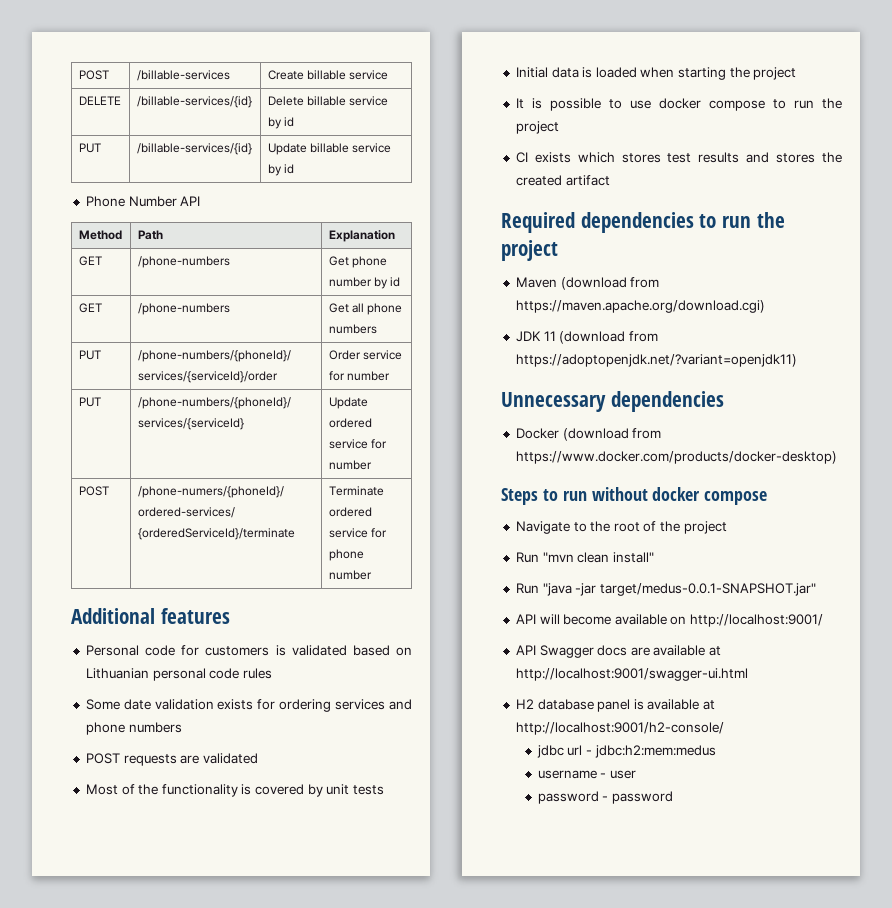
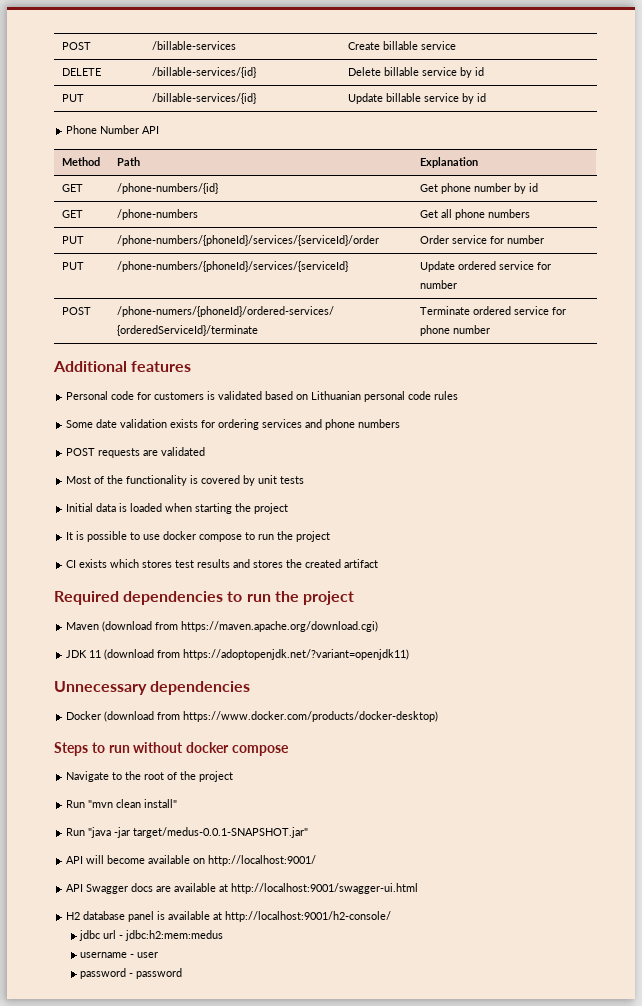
- GET | /phone-numbers | Get phone number by id
+ GET | /phone-numbers/{id} | Get phone number by id

